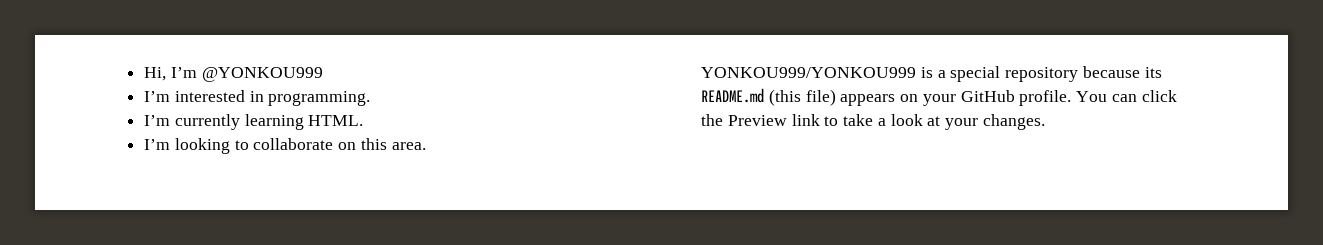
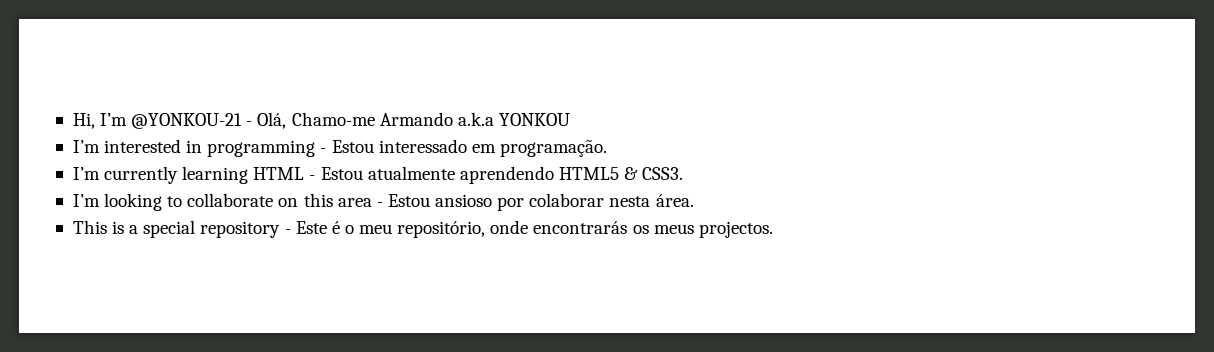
- Hi, I’m @YONKOU999
- I’m interested in programming.
- I’m currently learning HTML.
+ Hi, I’m @YONKOU-21 - Olá, Chamo-me Armando a.k.a YONKOU
+ I’m interested in programming - Estou interessado em programação.
+ I’m currently learning HTML - Estou atualmente aprendendo HTML5 & CSS3.
- I’m looking to collaborate on this area. YONKOU999/YONKOU999 is a special repository because its README.md (this file) appears on your GitHub profile. You can click the Preview link to take a look at your changes.
+ I’m looking to collaborate on this area - Estou ansioso por colaborar nesta área.
+ This is a special repository - Este é o meu repositório, onde encontrarás os meus projectos.

